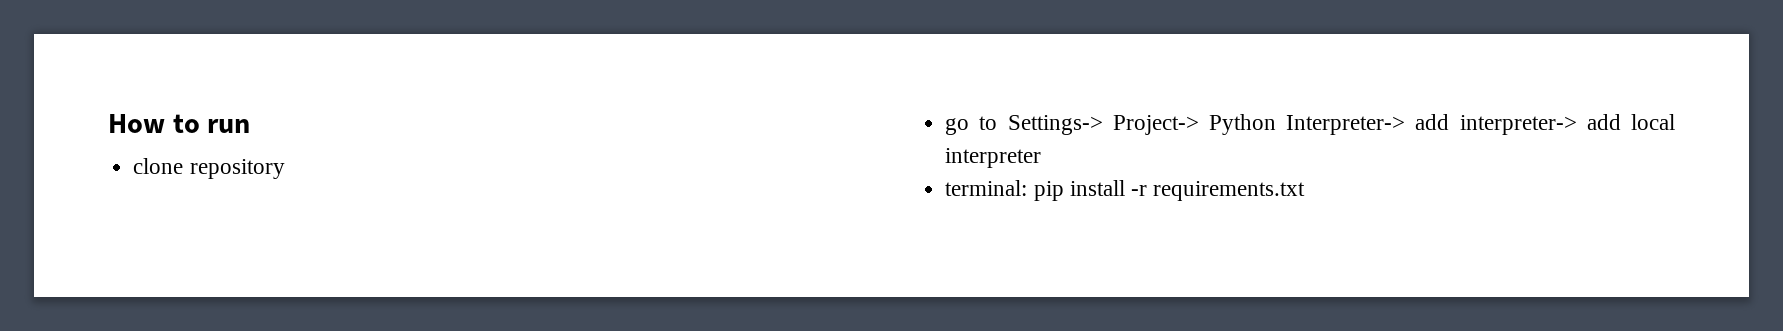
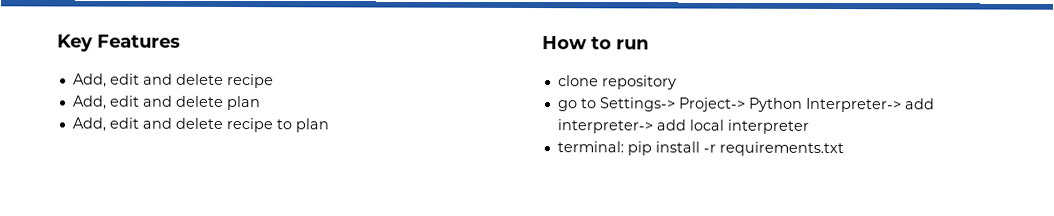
+ Key Features
+ Add, edit and delete recipe
+ Add, edit and delete plan
+ Add, edit and delete recipe to plan

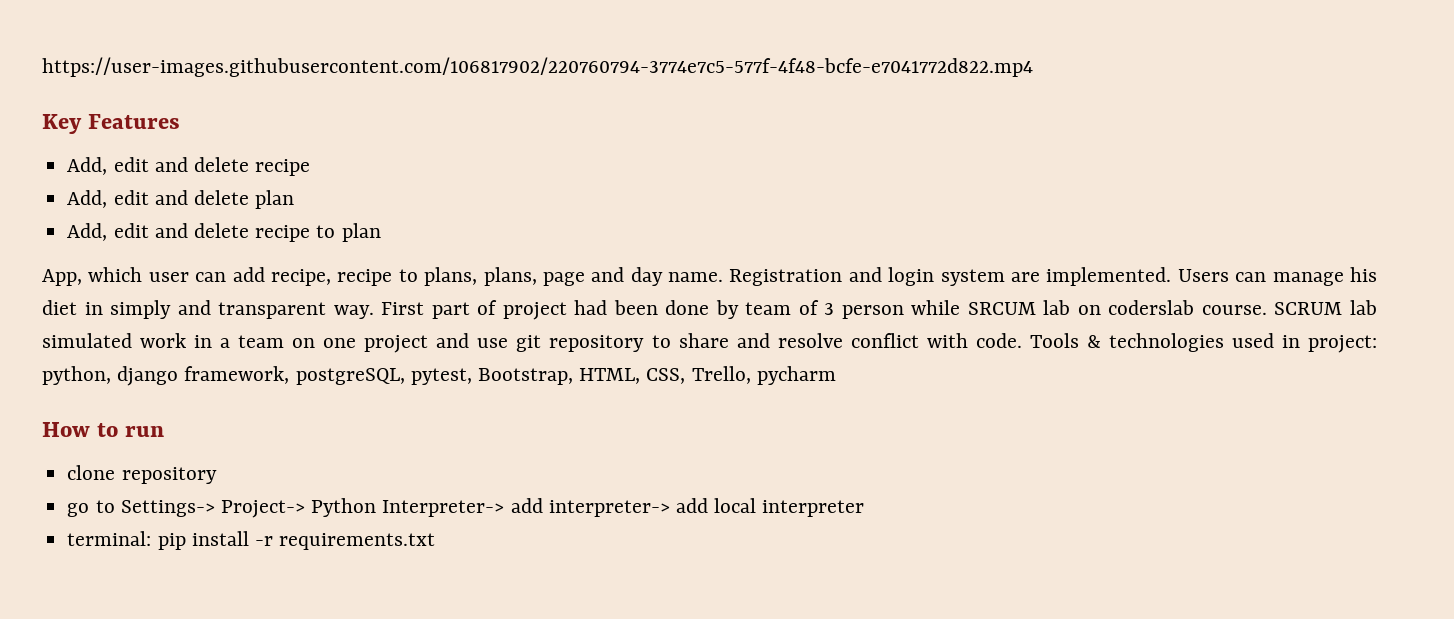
+ https://user-images.githubusercontent.com/106817902/220760794-3774e7c5-577f-4f48-bcfe-e7041772d822.mp4
+ App, which user can add recipe, recipe to plans, plans, page and day name. Registration and login system are implemented. Users can manage his diet in simply and transparent way. First part of project had been done by team of 3 person while SRCUM lab on coderslab course. SCRUM lab simulated work in a team on one project and use git repository to share and resolve conflict with code. Tools & technologies used in project: python, django framework, postgreSQL, pytest, Bootstrap, HTML, CSS, Trello, pycharm

